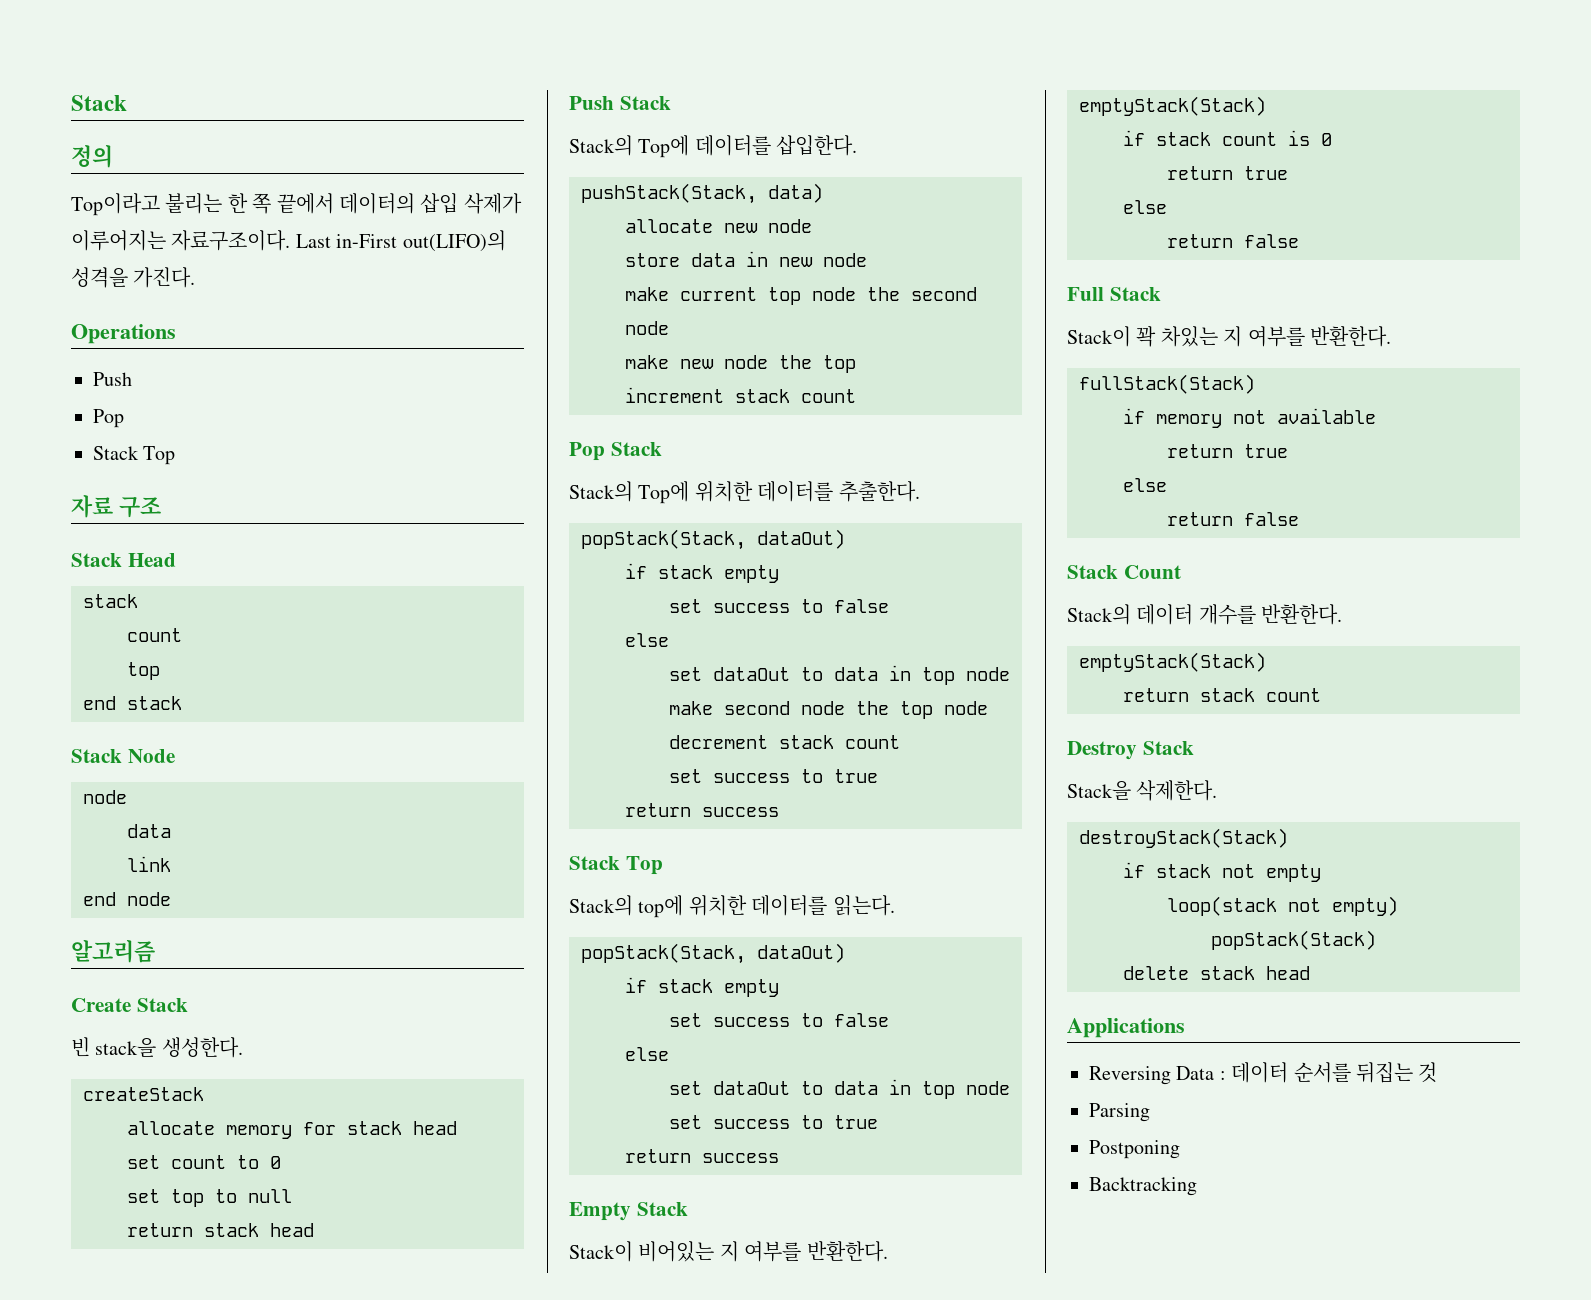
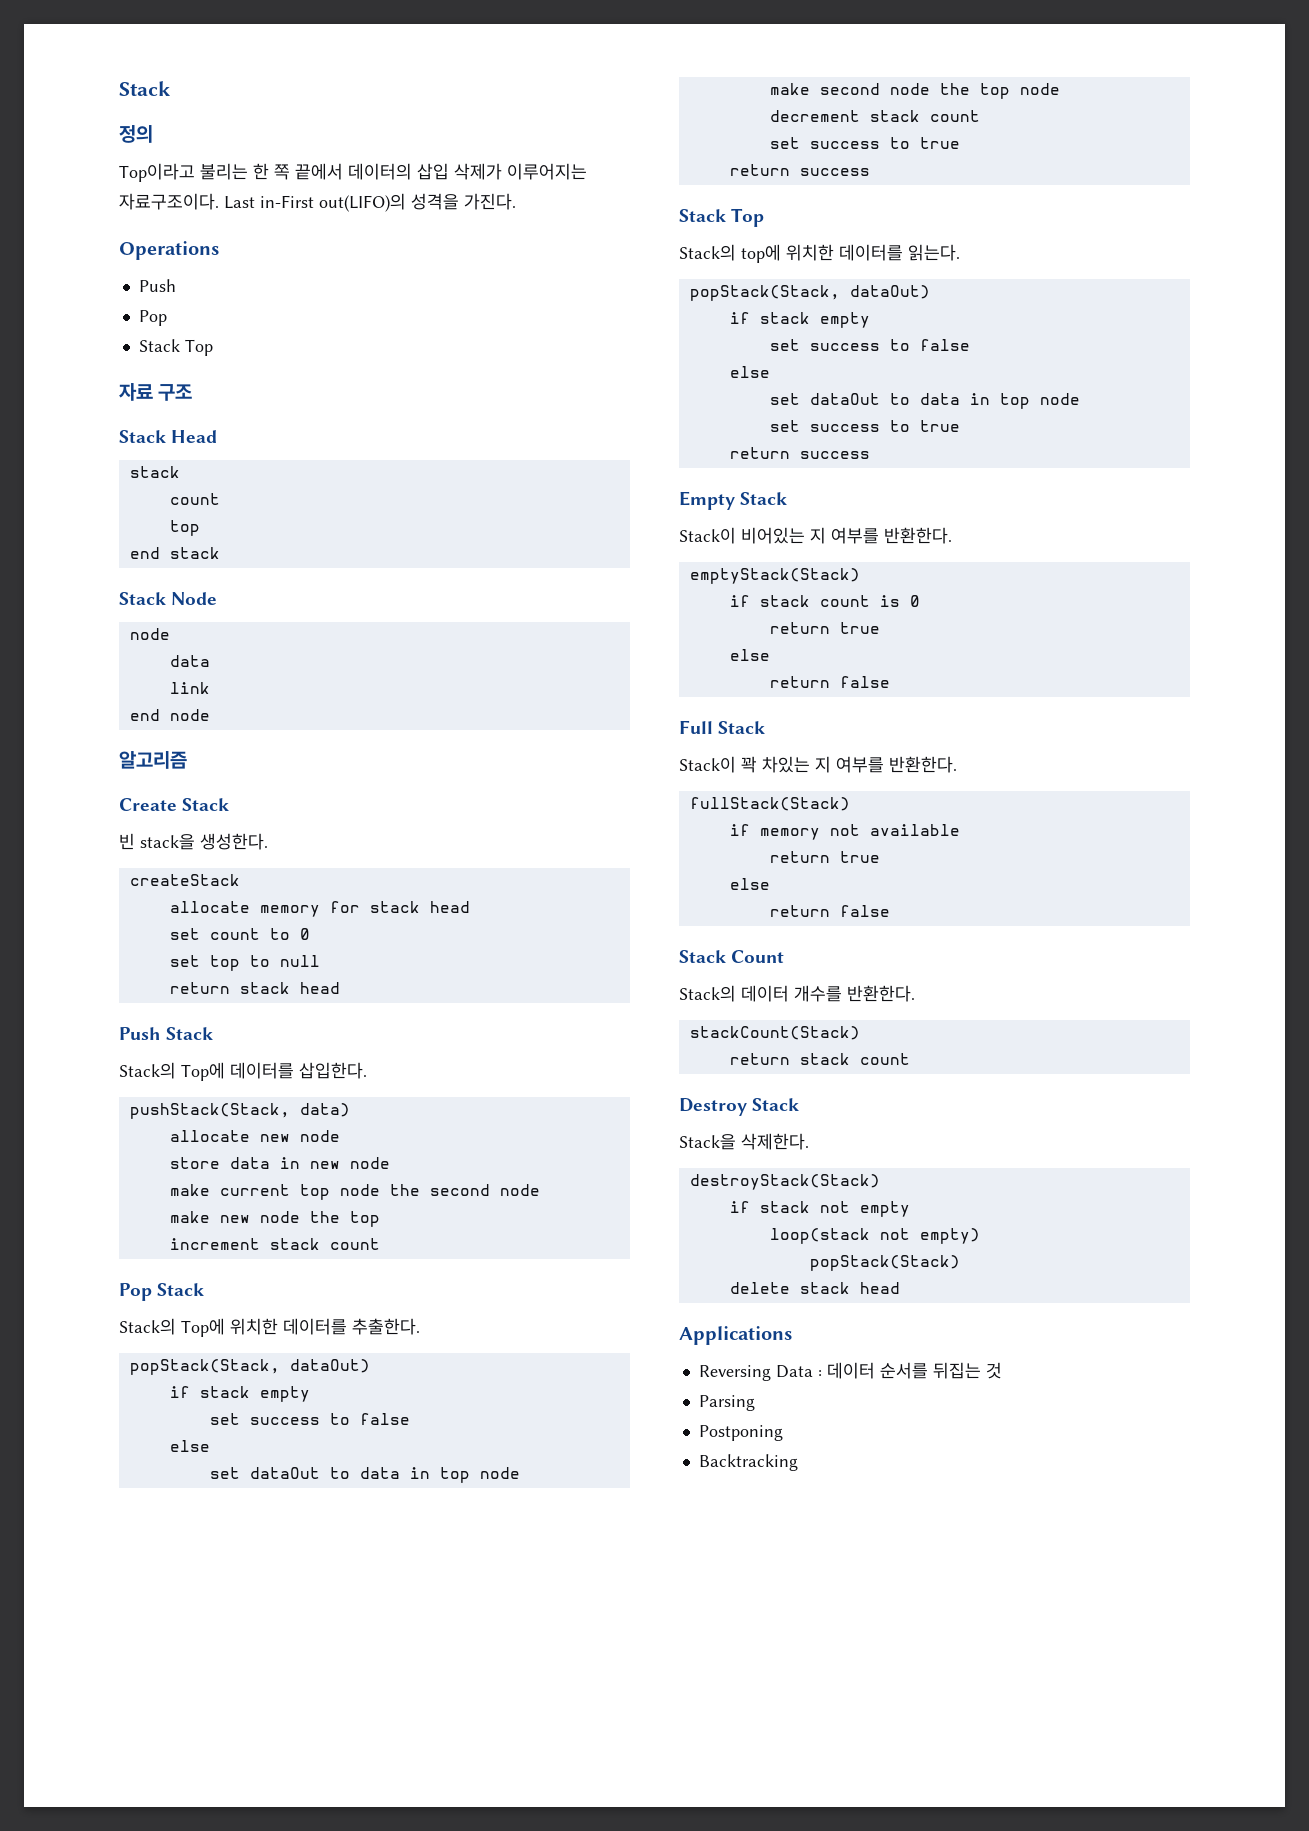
  Stack의 데이터 개수를 반환한다.
- emptyStack(Stack)
+ stackCount(Stack)

